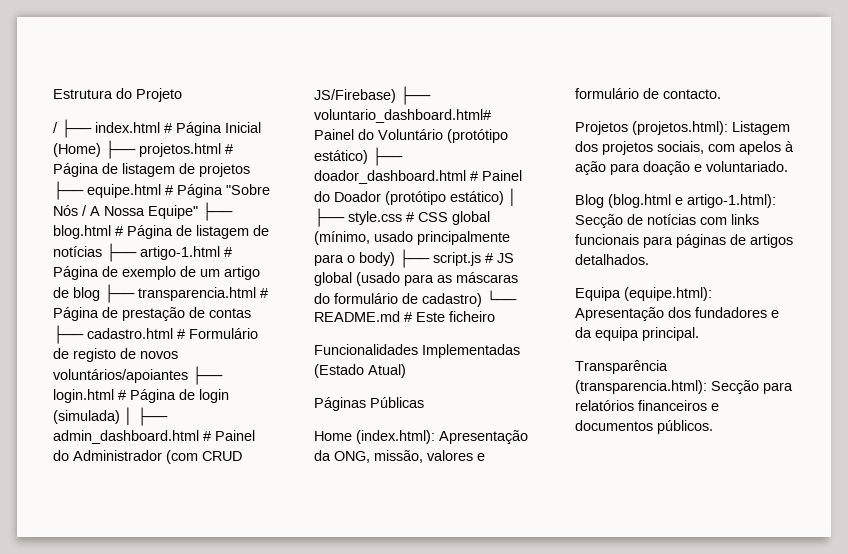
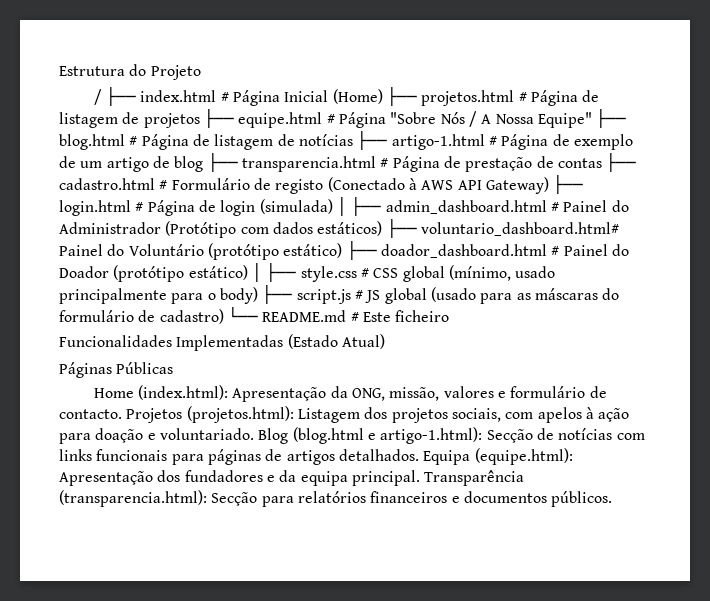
- / ├── index.html # Página Inicial (Home) ├── projetos.html # Página de listagem de projetos ├── equipe.html # Página "Sobre Nós / A Nossa Equipe" ├── blog.html # Página de listagem de notícias ├── artigo-1.html # Página de exemplo de um artigo de blog ├── transparencia.html # Página de prestação de contas ├── cadastro.html # Formulário de registo de novos voluntários/apoiantes ├── login.html # Página de login (simulada) │ ├── admin_dashboard.html # Painel do Administrador (com CRUD JS/Firebase) ├── voluntario_dashboard.html# Painel do Voluntário (protótipo estático) ├── doador_dashboard.html # Painel do Doador (protótipo estático) │ ├── style.css # CSS global (mínimo, usado principalmente para o body) ├── script.js # JS global (usado para as máscaras do formulário de cadastro) └── README.md # Este ficheiro
+ / ├── index.html # Página Inicial (Home) ├── projetos.html # Página de listagem de projetos ├── equipe.html # Página "Sobre Nós / A Nossa Equipe" ├── blog.html # Página de listagem de notícias ├── artigo-1.html # Página de exemplo de um artigo de blog ├── transparencia.html # Página de prestação de contas ├── cadastro.html # Formulário de registo (Conectado à AWS API Gateway) ├── login.html # Página de login (simulada) │ ├── admin_dashboard.html # Painel do Administrador (Protótipo com dados estáticos) ├── voluntario_dashboard.html# Painel do Voluntário (protótipo estático) ├── doador_dashboard.html # Painel do Doador (protótipo estático) │ ├── style.css # CSS global (mínimo, usado principalmente para o body) ├── script.js # JS global (usado para as máscaras do formulário de cadastro) └── README.md # Este ficheiro
- Home (index.html): Apresentação da ONG, missão, valores e formulário de contacto.
- Projetos (projetos.html): Listagem dos projetos sociais, com apelos à ação para doação e voluntariado.
- Blog (blog.html e artigo-1.html): Secção de notícias com links funcionais para páginas de artigos detalhados.
- Equipa (equipe.html): Apresentação dos fundadores e da equipa principal.
- Transparência (transparencia.html): Secção para relatórios financeiros e documentos públicos.
+ Home (index.html): Apresentação da ONG, missão, valores e formulário de contacto. Projetos (projetos.html): Listagem dos projetos sociais, com apelos à ação para doação e voluntariado. Blog (blog.html e artigo-1.html): Secção de notícias com links funcionais para páginas de artigos detalhados. Equipa (equipe.html): Apresentação dos fundadores e da equipa principal. Transparência (transparencia.html): Secção para relatórios financeiros e documentos públicos.

